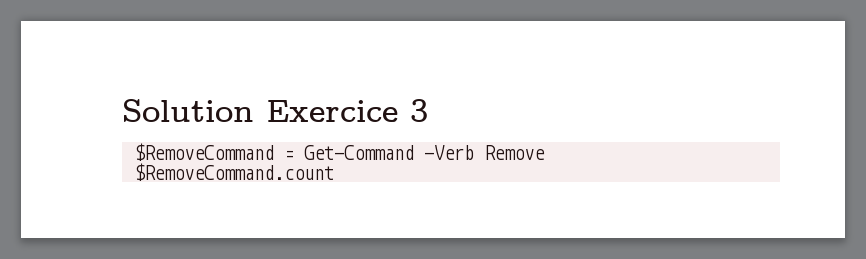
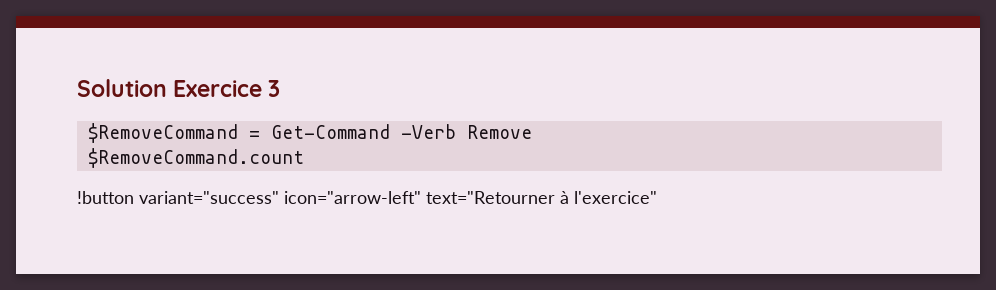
+ !button variant="success" icon="arrow-left" text="Retourner à l'exercice"

